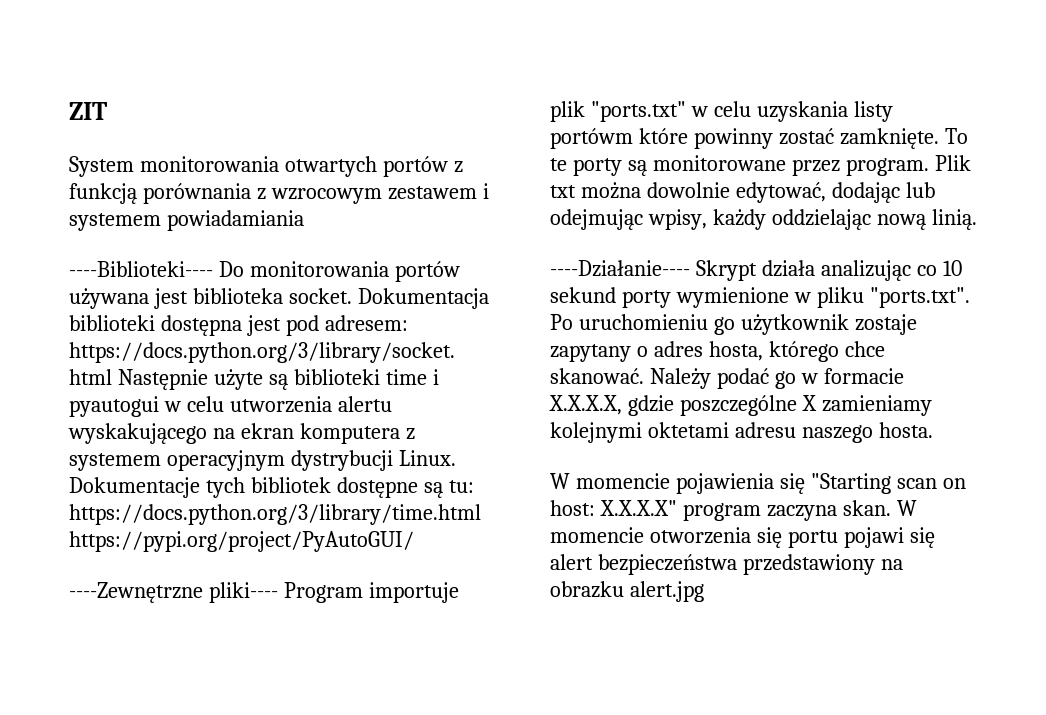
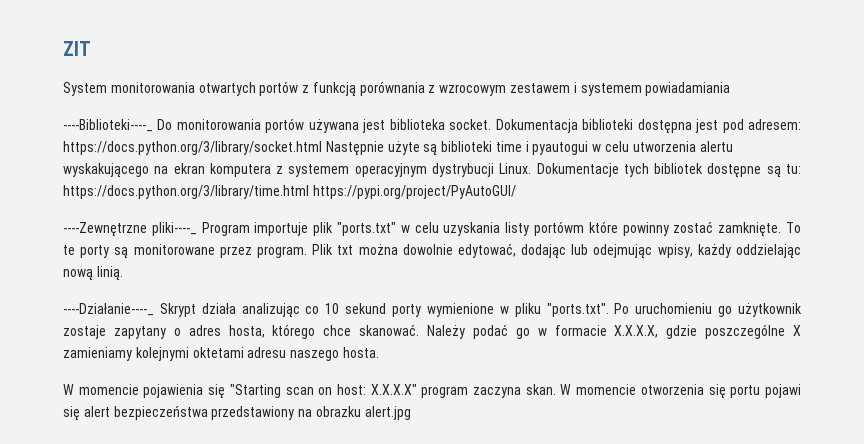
- ----Biblioteki---- Do monitorowania portów używana jest biblioteka socket.
+ ----Biblioteki----_ Do monitorowania portów używana jest biblioteka socket.
- ----Zewnętrzne pliki---- Program importuje plik "ports.txt" w celu uzyskania listy portówm które powinny zostać zamknięte.
+ ----Zewnętrzne pliki----_ Program importuje plik "ports.txt" w celu uzyskania listy portówm które powinny zostać zamknięte.
- ----Działanie---- Skrypt działa analizując co 10 sekund porty wymienione w pliku "ports.txt". Po uruchomieniu go użytkownik zostaje zapytany o adres hosta, którego chce skanować.
+ ----Działanie----_ Skrypt działa analizując co 10 sekund porty wymienione w pliku "ports.txt". Po uruchomieniu go użytkownik zostaje zapytany o adres hosta, którego chce skanować.

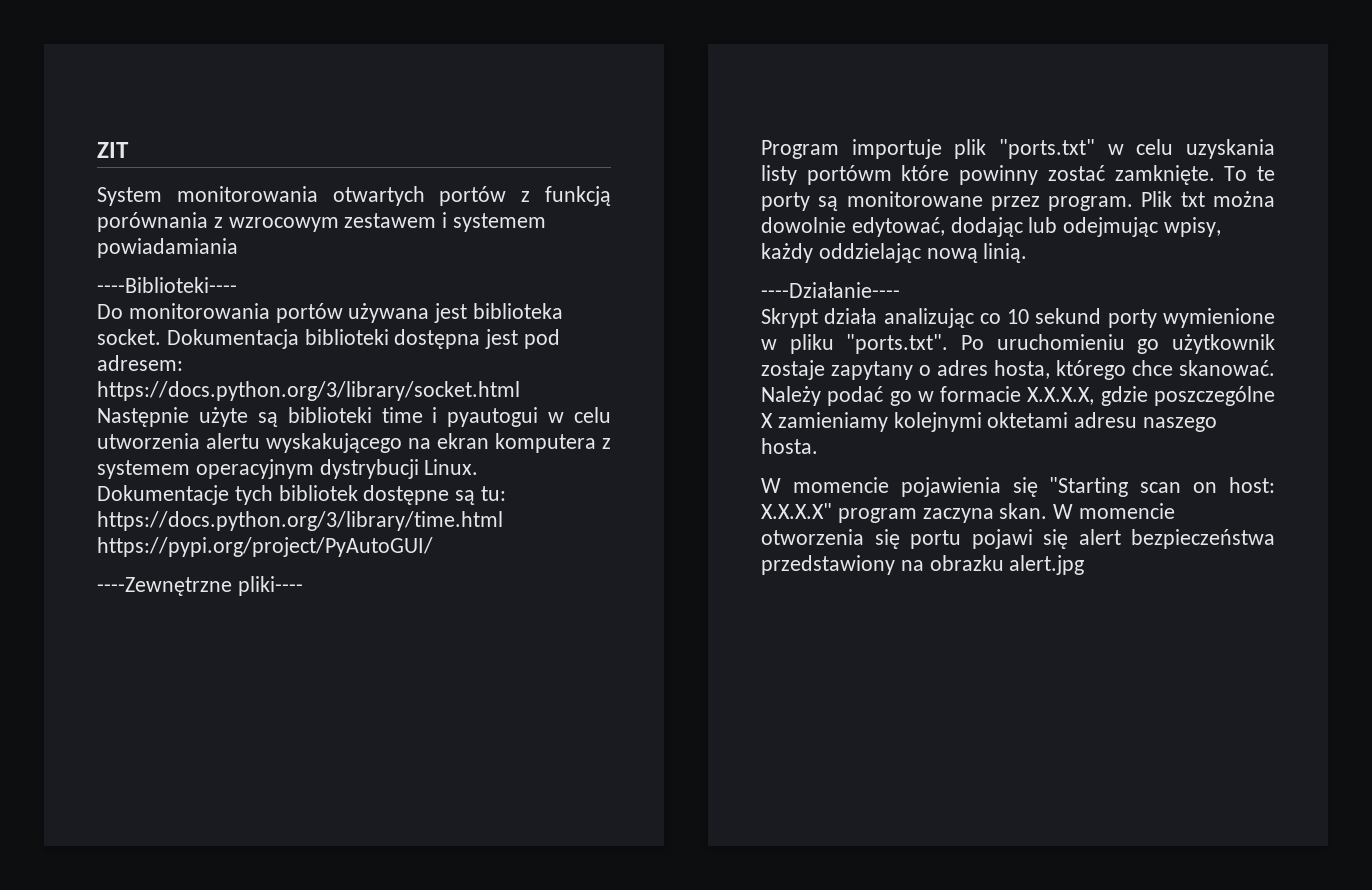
- ----Biblioteki----_ Do monitorowania portów używana jest biblioteka socket.
+ ----Biblioteki----
+ Do monitorowania portów używana jest biblioteka socket.
- ----Zewnętrzne pliki----_ Program importuje plik "ports.txt" w celu uzyskania listy portówm które powinny zostać zamknięte.
+ ----Zewnętrzne pliki----
+ Program importuje plik "ports.txt" w celu uzyskania listy portówm które powinny zostać zamknięte.
- ----Działanie----_ Skrypt działa analizując co 10 sekund porty wymienione w pliku "ports.txt". Po uruchomieniu go użytkownik zostaje zapytany o adres hosta, którego chce skanować.
+ ----Działanie----
+ Skrypt działa analizując co 10 sekund porty wymienione w pliku "ports.txt". Po uruchomieniu go użytkownik zostaje zapytany o adres hosta, którego chce skanować.

